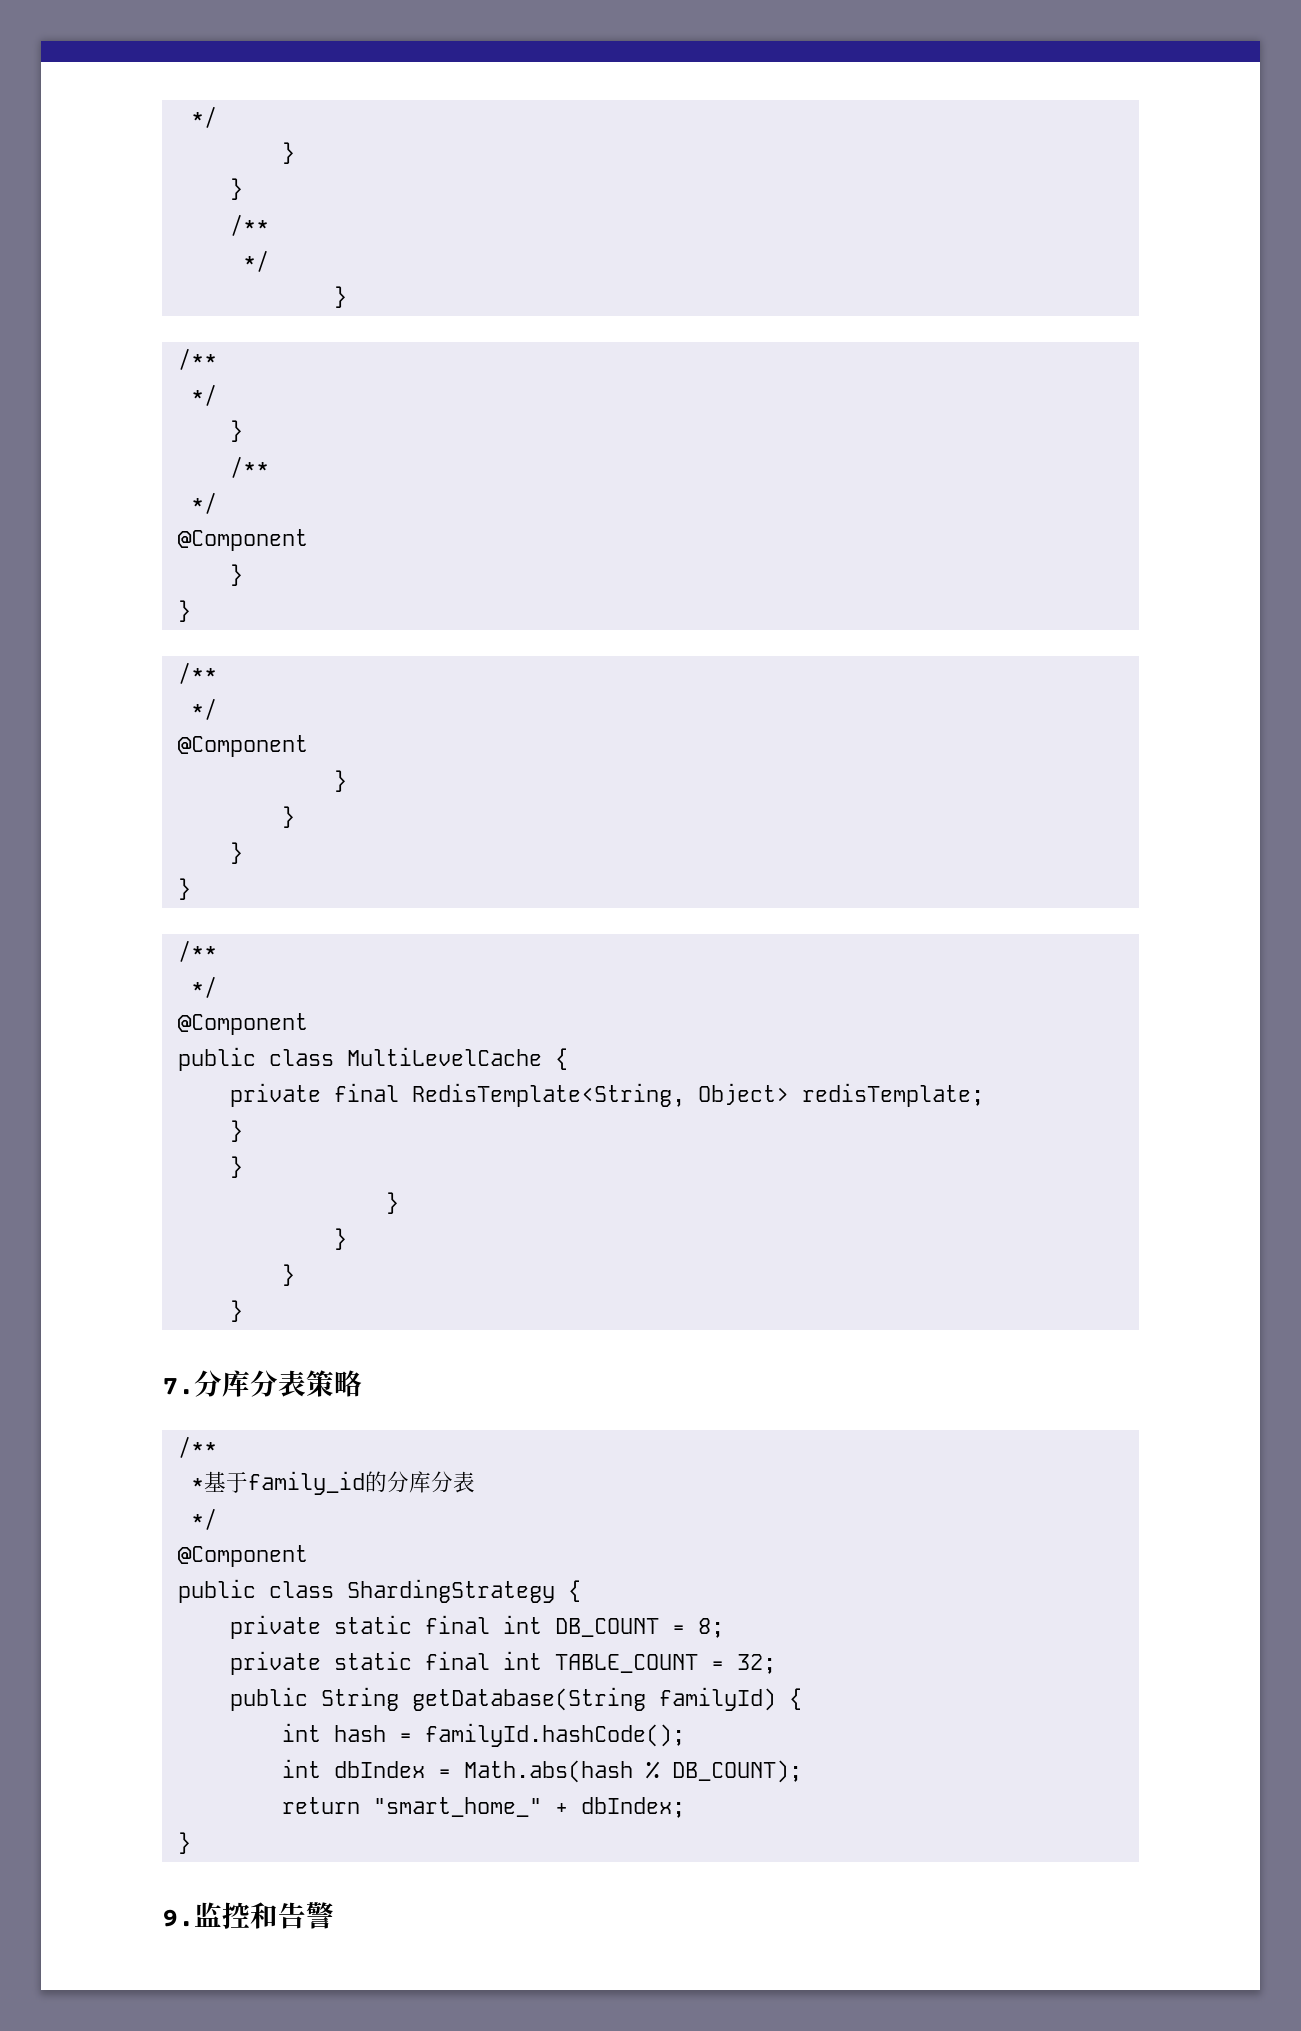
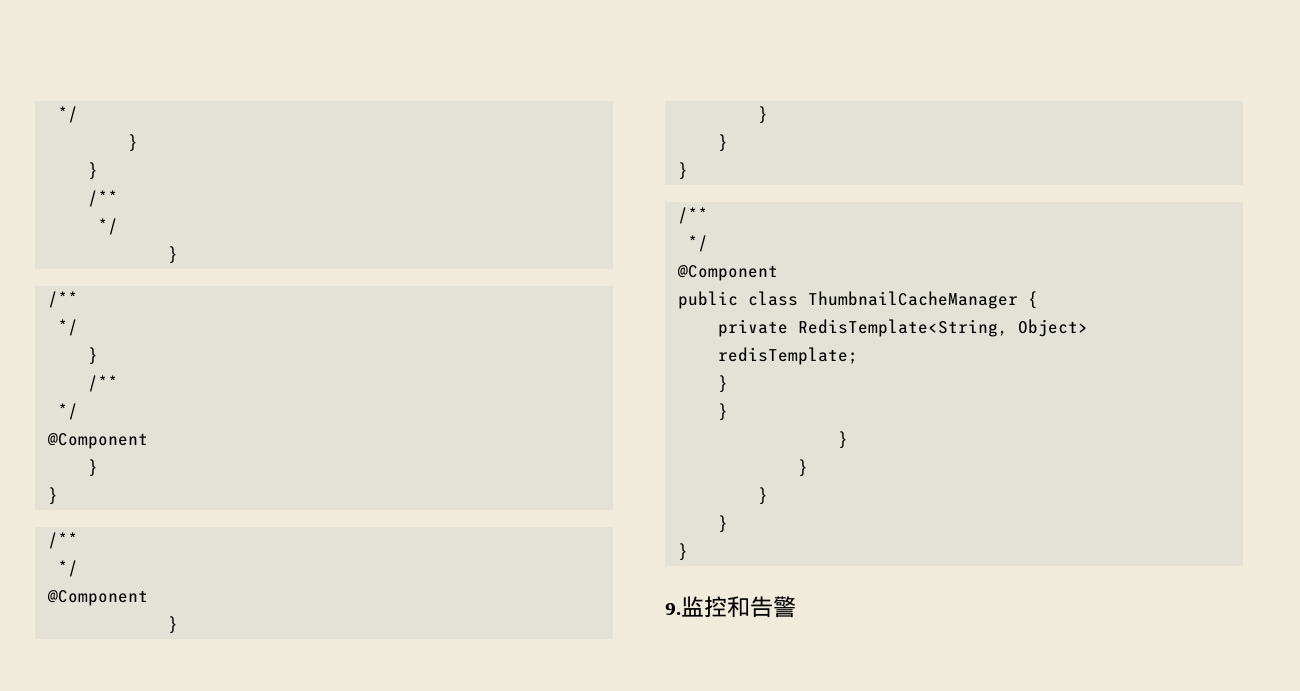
- public class MultiLevelCache {
- private final RedisTemplate<String, Object> redisTemplate;
+ public class ThumbnailCacheManager {
+ private RedisTemplate<String, Object> redisTemplate;
- 7.分库分表策略
- /**
- *基于family_id的分库分表
- */
- @Component
- public class ShardingStrategy {
- private static final int DB_COUNT = 8;
- private static final int TABLE_COUNT = 32;
- public String getDatabase(String familyId) {
- int hash = familyId.hashCode();
- int dbIndex = Math.abs(hash % DB_COUNT);
- return "smart_home_" + dbIndex;

